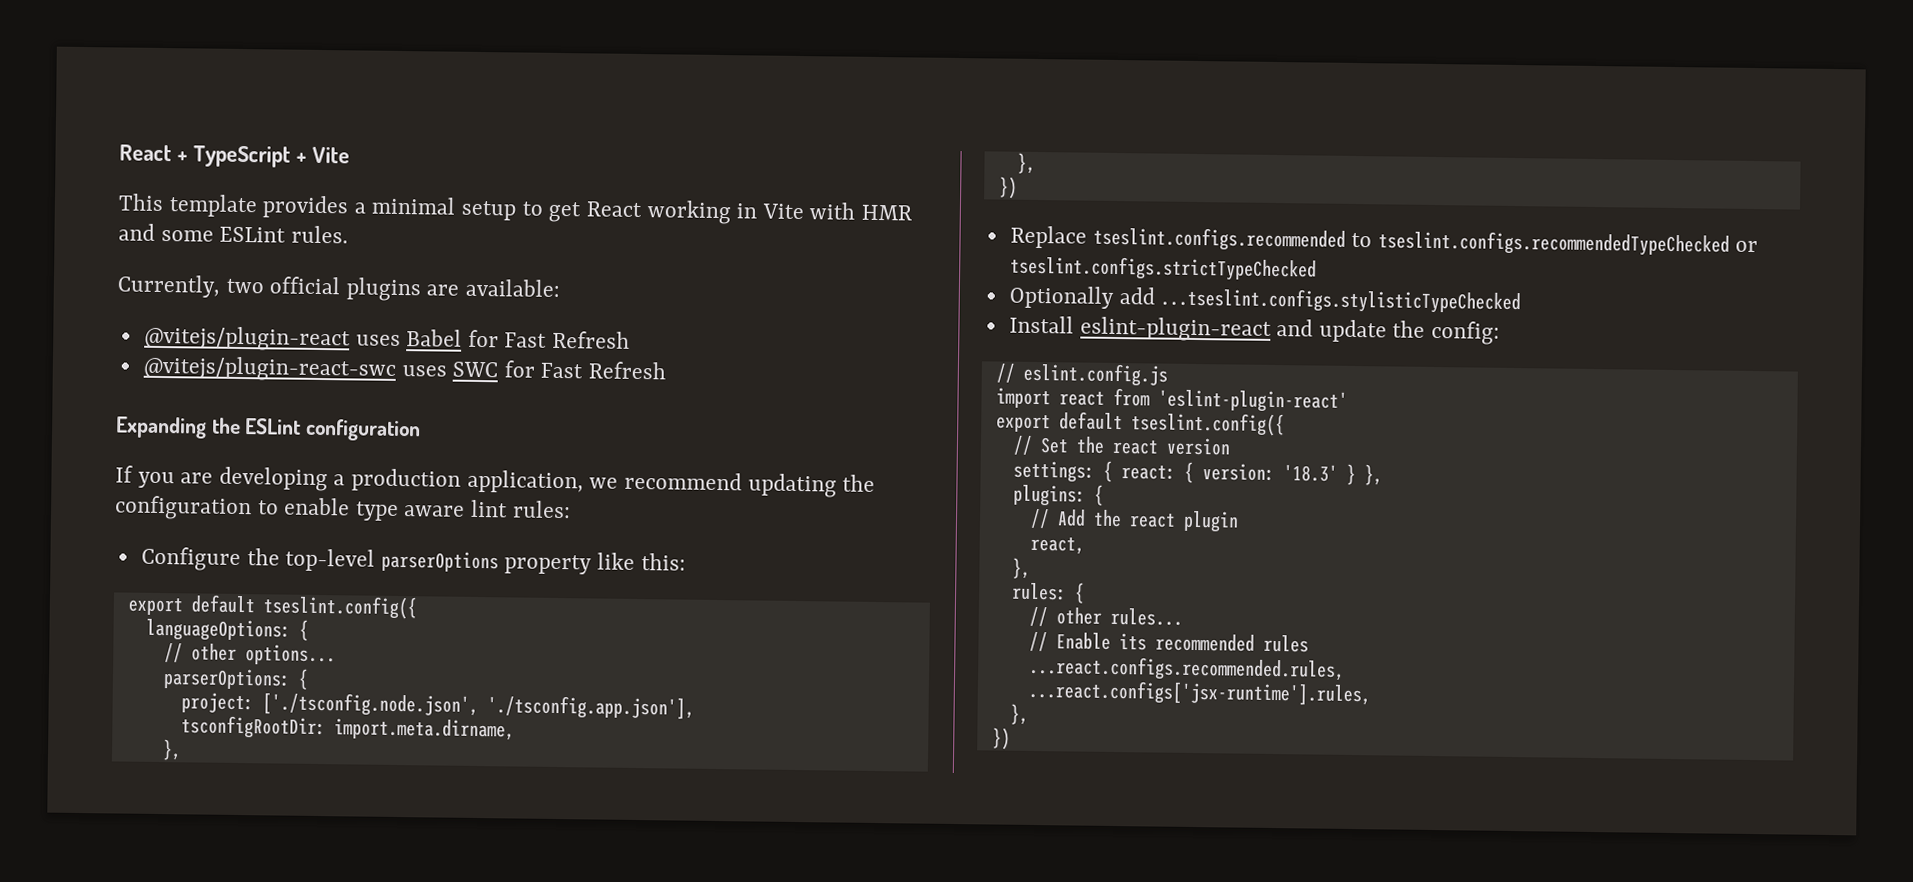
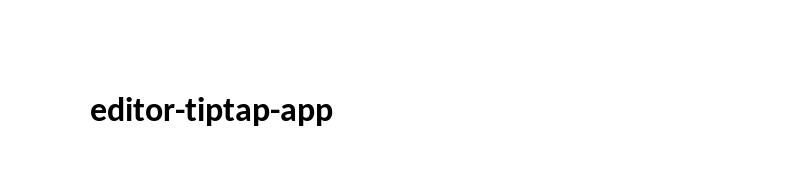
- React + TypeScript + Vite
- This template provides a minimal setup to get React working in Vite with HMR and some ESLint rules.
- Currently, two official plugins are available:
- @vitejs/plugin-react uses Babel for Fast Refresh
- @vitejs/plugin-react-swc uses SWC for Fast Refresh
- Expanding the ESLint configuration
- If you are developing a production application, we recommend updating the configuration to enable type aware lint rules:
- Configure the top-level parserOptions property like this:
- export default tseslint.config({
- languageOptions: {
- // other options...
- parserOptions: {
- project: ['./tsconfig.node.json', './tsconfig.app.json'],
- tsconfigRootDir: import.meta.dirname,
- },
- },
- })
- Replace tseslint.configs.recommended to tseslint.configs.recommendedTypeChecked or tseslint.configs.strictTypeChecked
- Optionally add ...tseslint.configs.stylisticTypeChecked
- Install eslint-plugin-react and update the config:
- // eslint.config.js
- import react from 'eslint-plugin-react'
- export default tseslint.config({
- // Set the react version
- settings: { react: { version: '18.3' } },
- plugins: {
- // Add the react plugin
- react,
- },
- rules: {
- // other rules...
- // Enable its recommended rules
- ...react.configs.recommended.rules,
- ...react.configs['jsx-runtime'].rules,
- },
- })
+ editor-tiptap-app

